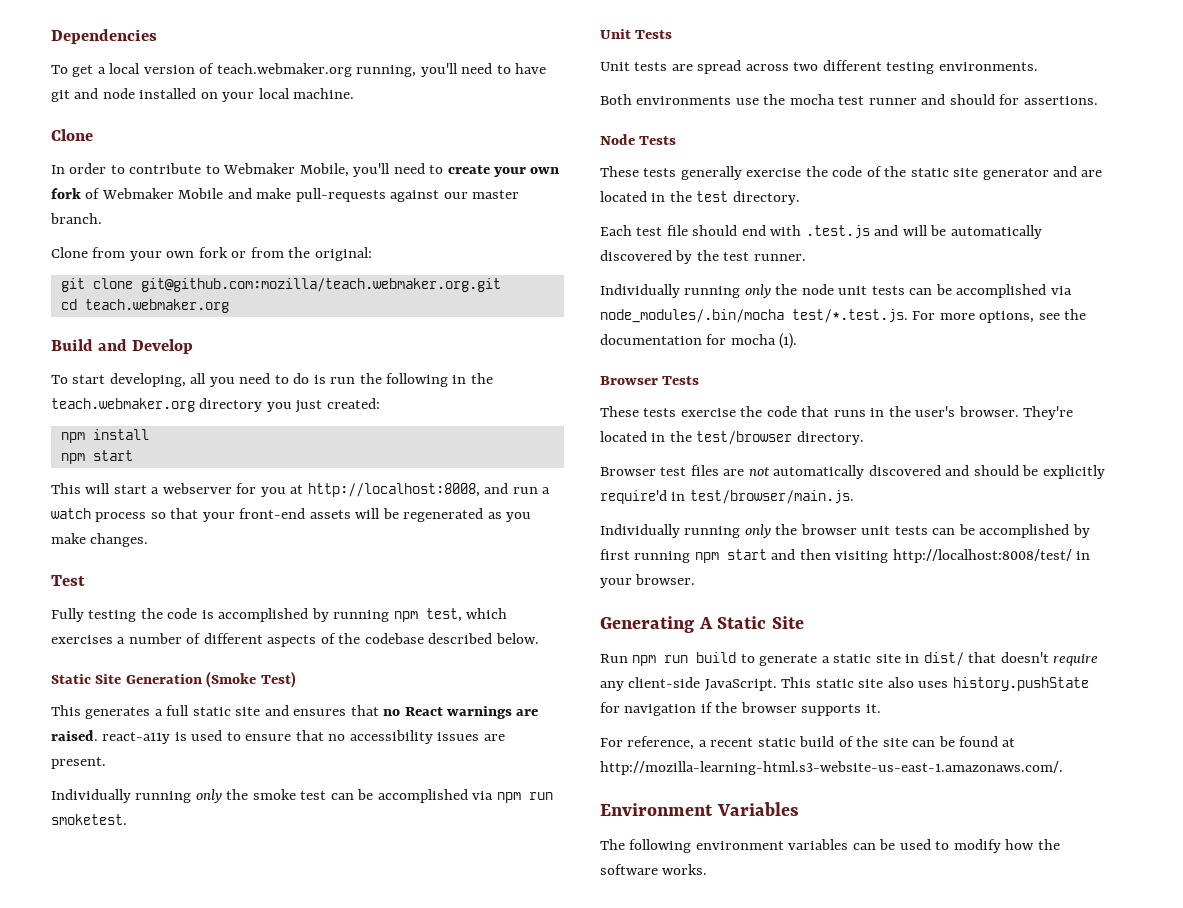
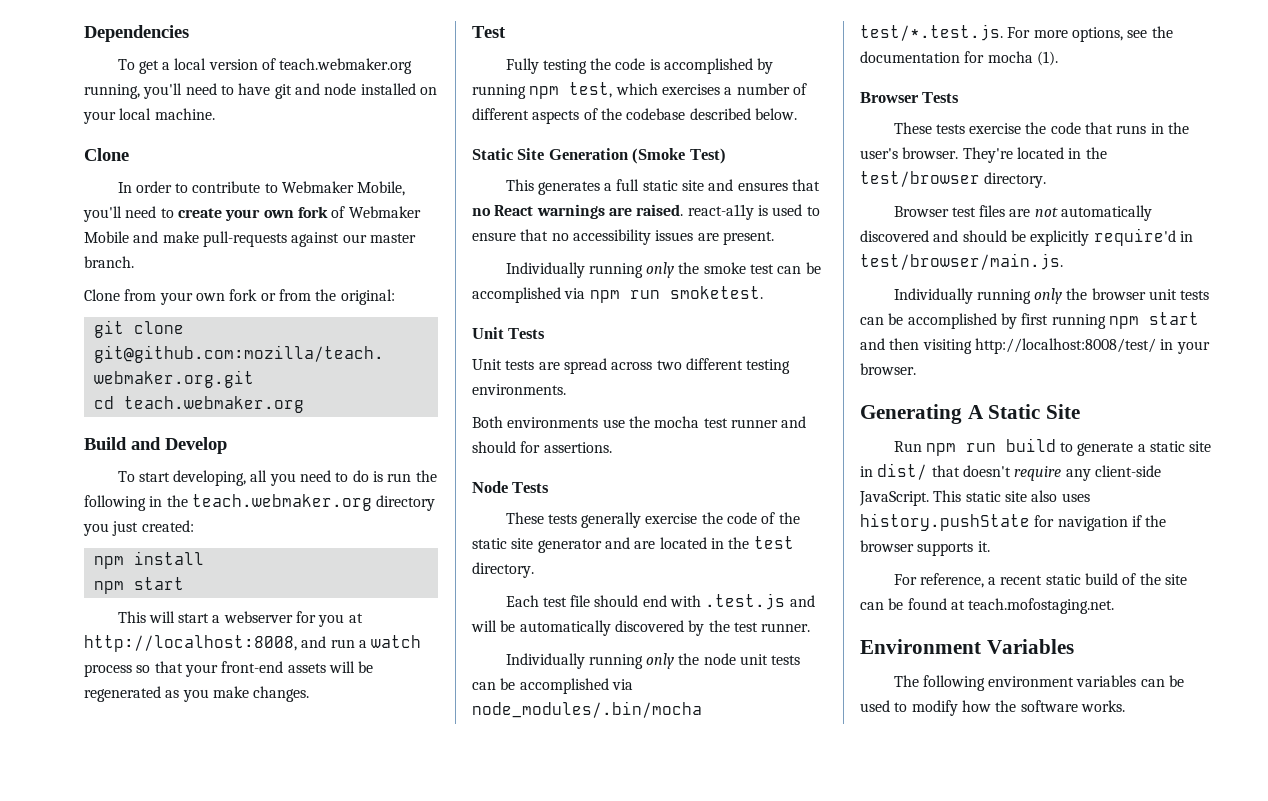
- For reference, a recent static build of the site can be found at http://mozilla-learning-html.s3-website-us-east-1.amazonaws.com/.
+ For reference, a recent static build of the site can be found at teach.mofostaging.net.

